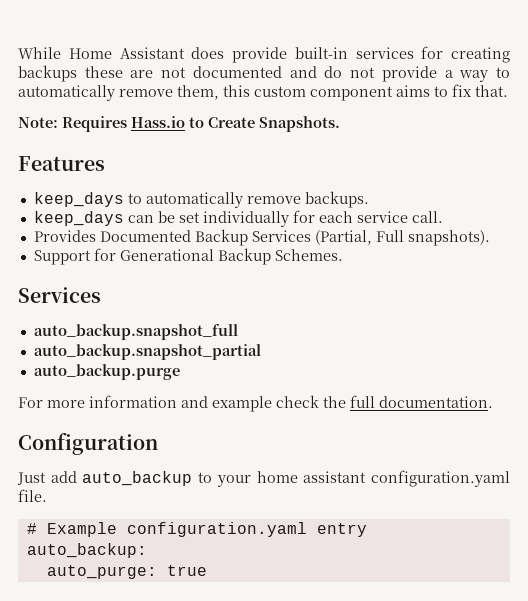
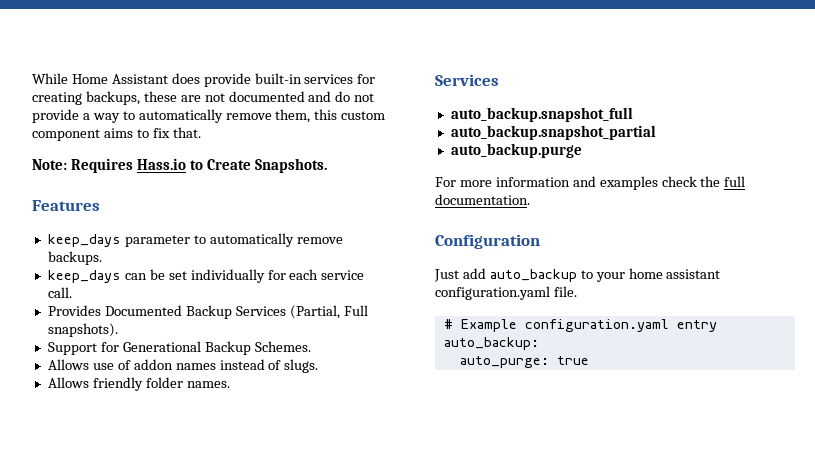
- While Home Assistant does provide built-in services for creating backups these are not documented and do not provide a way to automatically remove them, this custom component aims to fix that.
+ While Home Assistant does provide built-in services for creating backups, these are not documented and do not provide a way to automatically remove them, this custom component aims to fix that.
- keep_days to automatically remove backups.
+ keep_days parameter to automatically remove backups.
+ Allows use of addon names instead of slugs.
+ Allows friendly folder names.
- For more information and example check the full documentation.
+ For more information and examples check the full documentation.

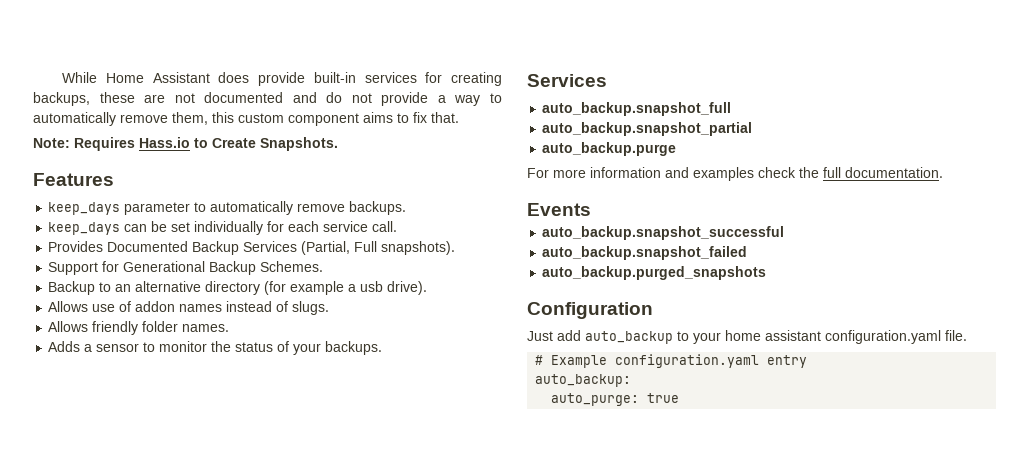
+ Backup to an alternative directory (for example a usb drive).
+ Adds a sensor to monitor the status of your backups.
+ Events
+ auto_backup.snapshot_successful
+ auto_backup.snapshot_failed
+ auto_backup.purged_snapshots

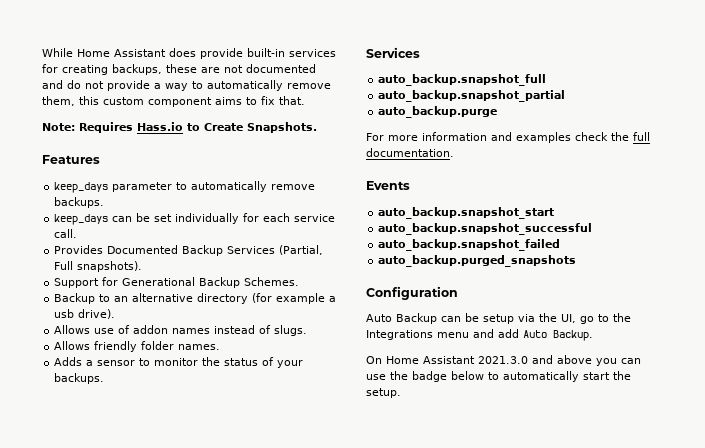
+ auto_backup.snapshot_start
- Just add auto_backup to your home assistant configuration.yaml file.
- # Example configuration.yaml entry
- auto_backup:
- auto_purge: true
+ Auto Backup can be setup via the UI, go to the Integrations menu and add Auto Backup.
+ On Home Assistant 2021.3.0 and above you can use the badge below to automatically start the setup.

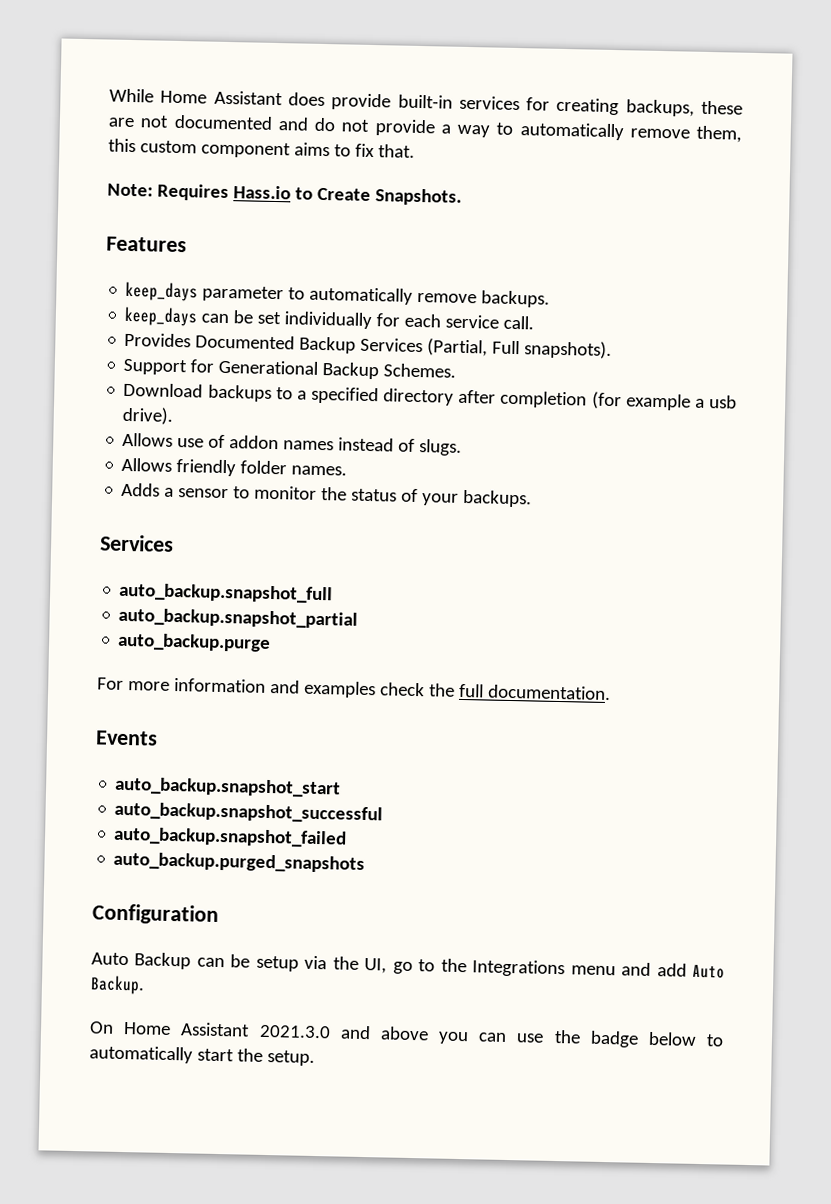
- Backup to an alternative directory (for example a usb drive).
+ Download backups to a specified directory after completion (for example a usb drive).

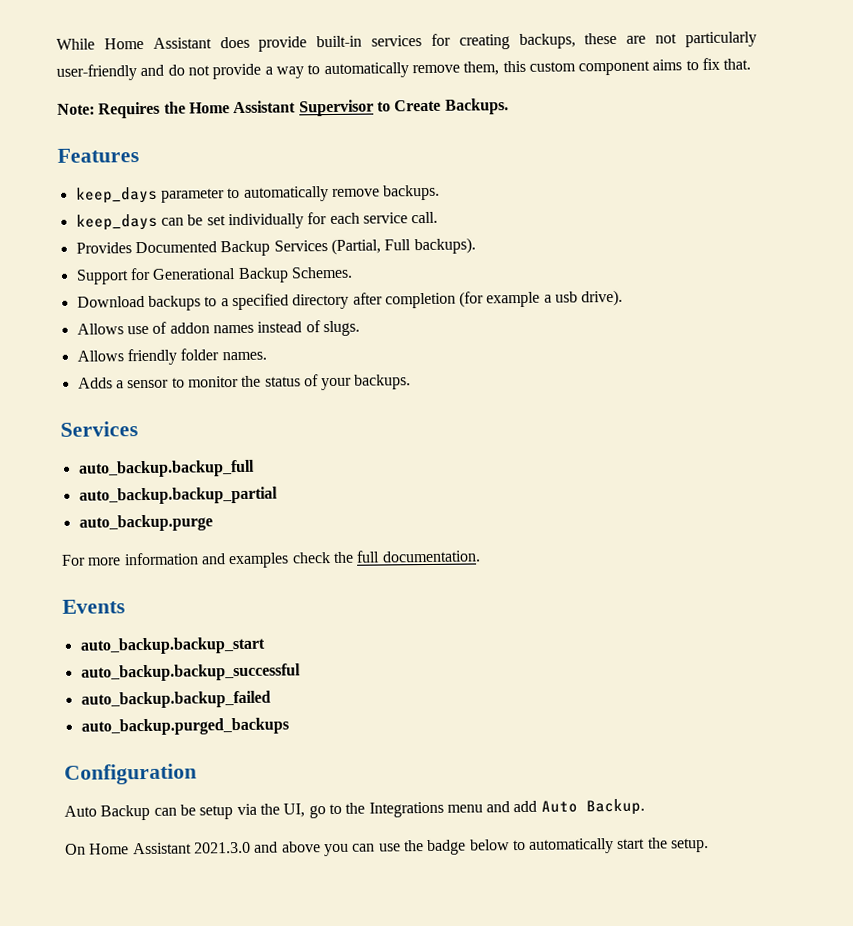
- While Home Assistant does provide built-in services for creating backups, these are not documented and do not provide a way to automatically remove them, this custom component aims to fix that.
+ While Home Assistant does provide built-in services for creating backups, these are not particularly user-friendly and do not provide a way to automatically remove them, this custom component aims to fix that.
- Note: Requires Hass.io to Create Snapshots.
+ Note: Requires the Home Assistant Supervisor to Create Backups.
- Provides Documented Backup Services (Partial, Full snapshots).
+ Provides Documented Backup Services (Partial, Full backups).
- auto_backup.snapshot_full
- auto_backup.snapshot_partial
+ auto_backup.backup_full
+ auto_backup.backup_partial
- auto_backup.snapshot_start
- auto_backup.snapshot_successful
- auto_backup.snapshot_failed
- auto_backup.purged_snapshots
+ auto_backup.backup_start
+ auto_backup.backup_successful
+ auto_backup.backup_failed
+ auto_backup.purged_backups

